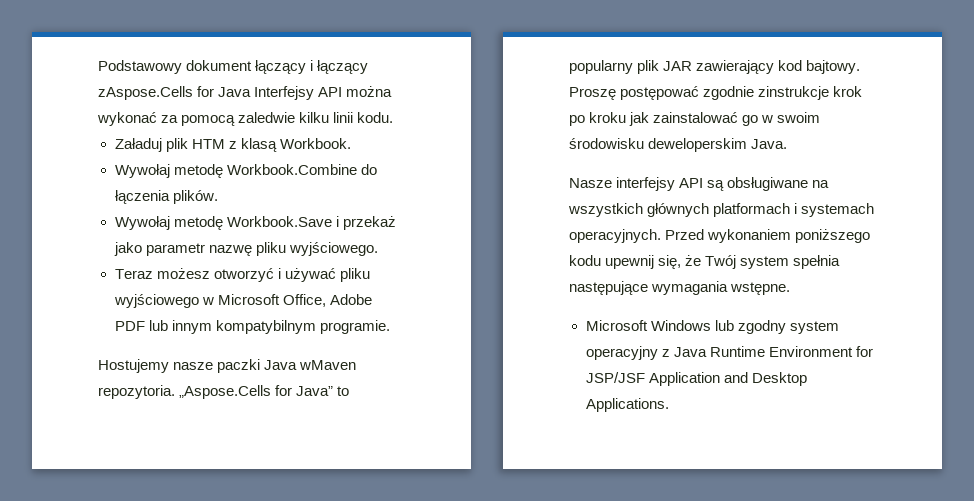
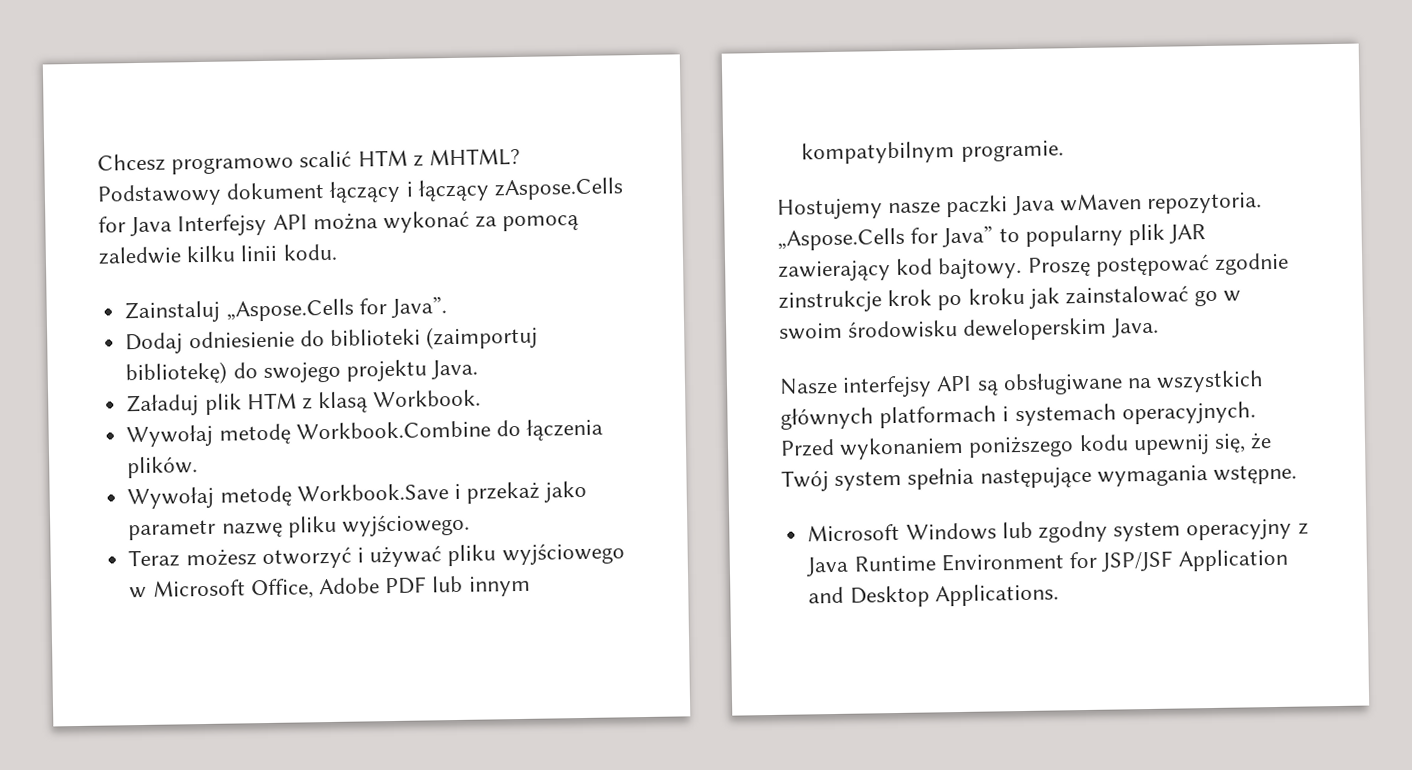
+ Chcesz programowo scalić HTM z MHTML?
+ Zainstaluj „Aspose.Cells for Java”.
+ Dodaj odniesienie do biblioteki (zaimportuj bibliotekę) do swojego projektu Java.

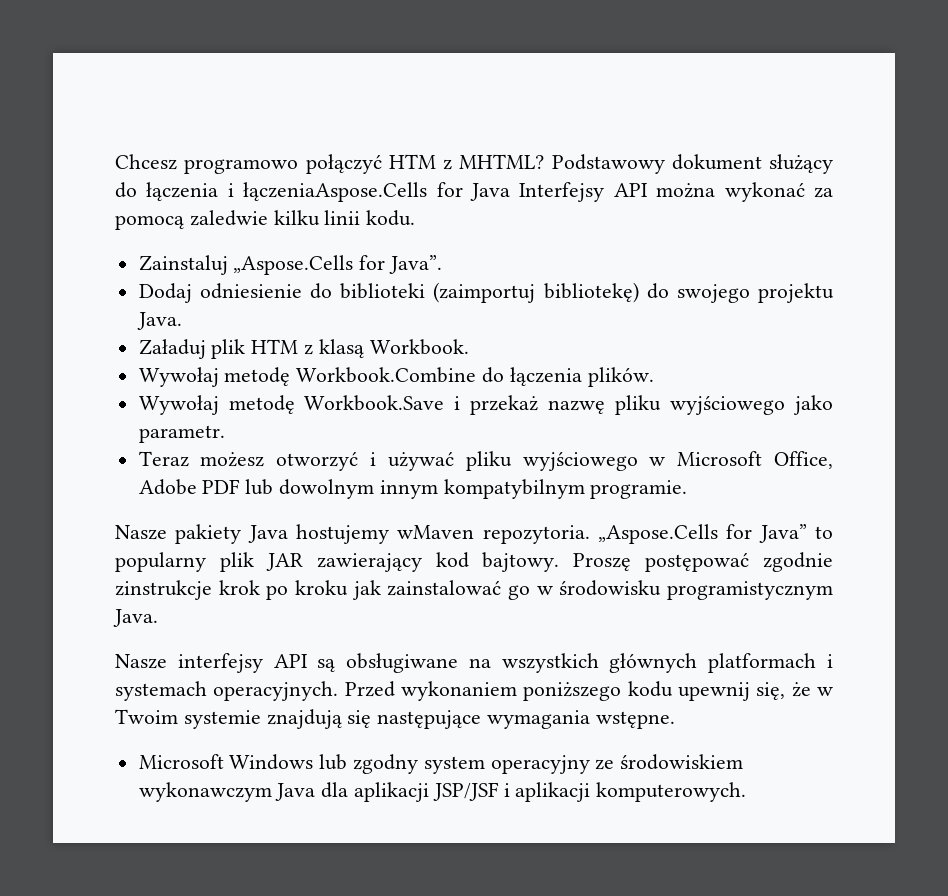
- Chcesz programowo scalić HTM z MHTML?
+ Chcesz programowo połączyć HTM z MHTML?
- Podstawowy dokument łączący i łączący zAspose.Cells for Java Interfejsy API można wykonać za pomocą zaledwie kilku linii kodu.
+ Podstawowy dokument służący do łączenia i łączeniaAspose.Cells for Java Interfejsy API można wykonać za pomocą zaledwie kilku linii kodu.
- Wywołaj metodę Workbook.Save i przekaż jako parametr nazwę pliku wyjściowego.
+ Wywołaj metodę Workbook.Save i przekaż nazwę pliku wyjściowego jako parametr.
- Teraz możesz otworzyć i używać pliku wyjściowego w Microsoft Office, Adobe PDF lub innym kompatybilnym programie.
+ Teraz możesz otworzyć i używać pliku wyjściowego w Microsoft Office, Adobe PDF lub dowolnym innym kompatybilnym programie.
- Hostujemy nasze paczki Java wMaven repozytoria.
+ Nasze pakiety Java hostujemy wMaven repozytoria.
- Proszę postępować zgodnie zinstrukcje krok po kroku jak zainstalować go w swoim środowisku deweloperskim Java.
+ Proszę postępować zgodnie zinstrukcje krok po kroku jak zainstalować go w środowisku programistycznym Java.
- Przed wykonaniem poniższego kodu upewnij się, że Twój system spełnia następujące wymagania wstępne.
+ Przed wykonaniem poniższego kodu upewnij się, że w Twoim systemie znajdują się następujące wymagania wstępne.
- Microsoft Windows lub zgodny system operacyjny z Java Runtime Environment for JSP/JSF Application and Desktop Applications.
+ Microsoft Windows lub zgodny system operacyjny ze środowiskiem wykonawczym Java dla aplikacji JSP/JSF i aplikacji komputerowych.

